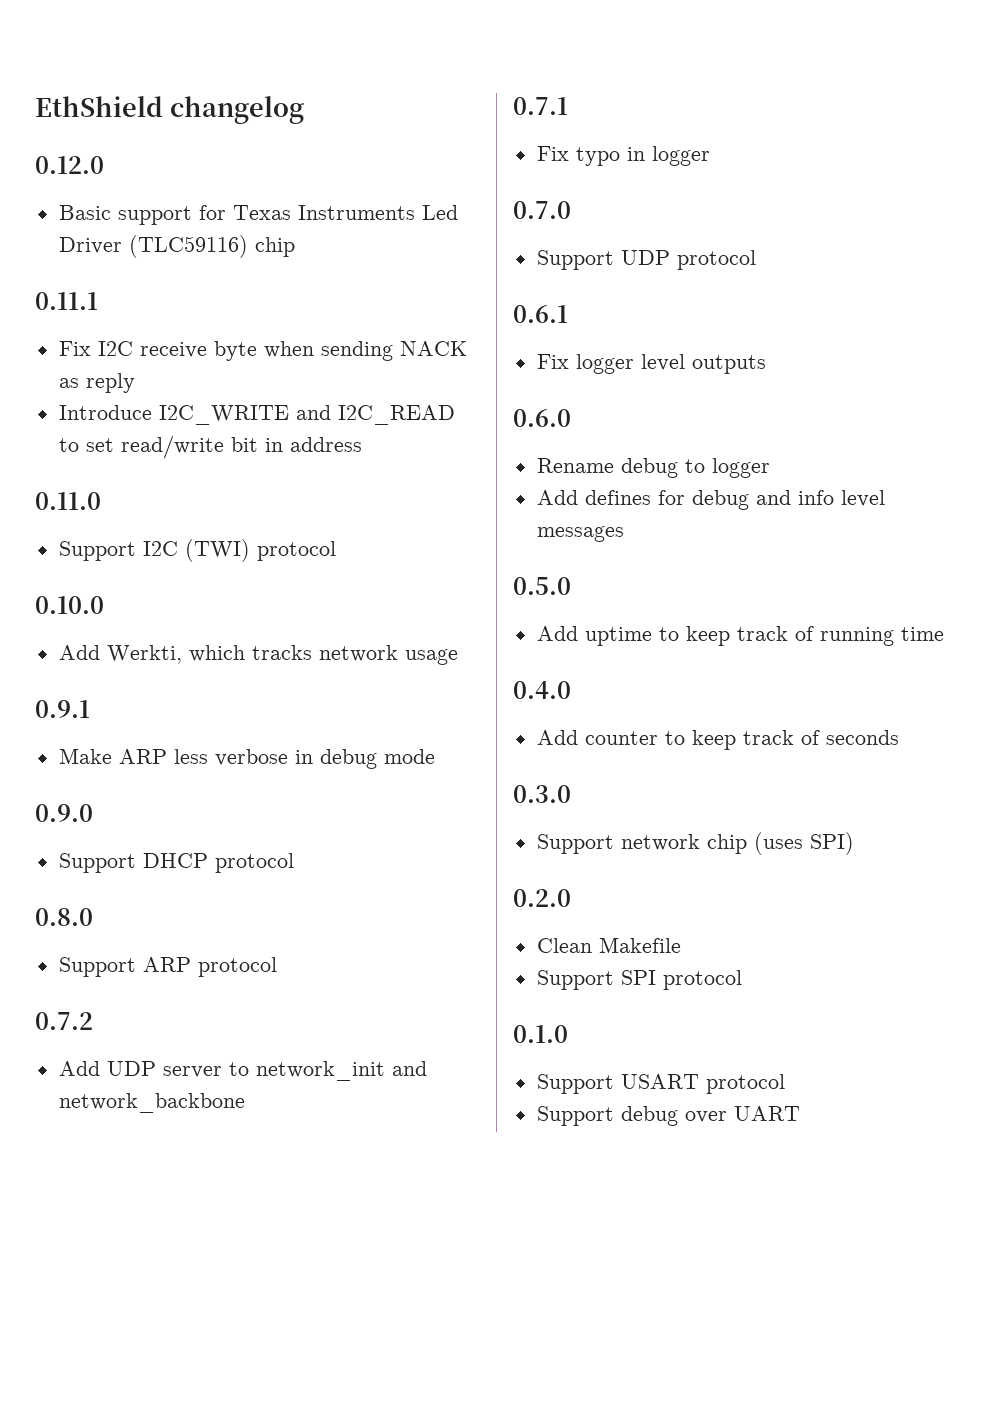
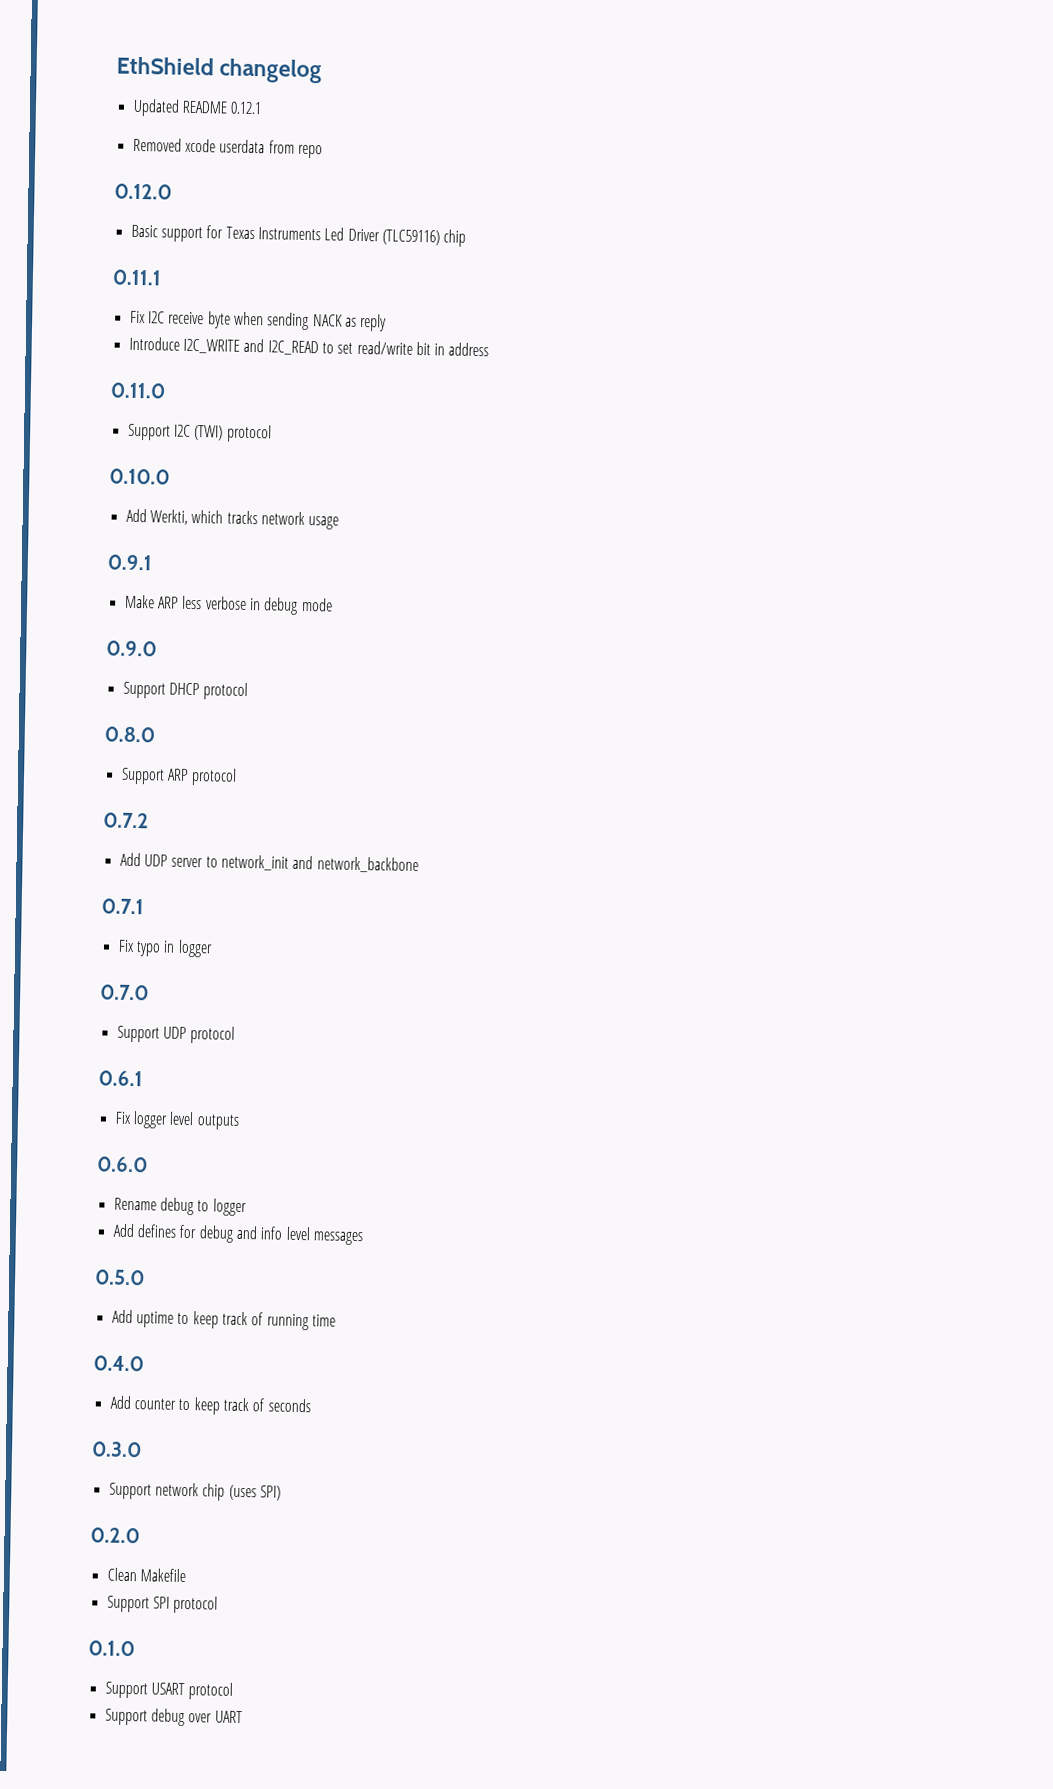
+ Updated README 0.12.1
+ Removed xcode userdata from repo

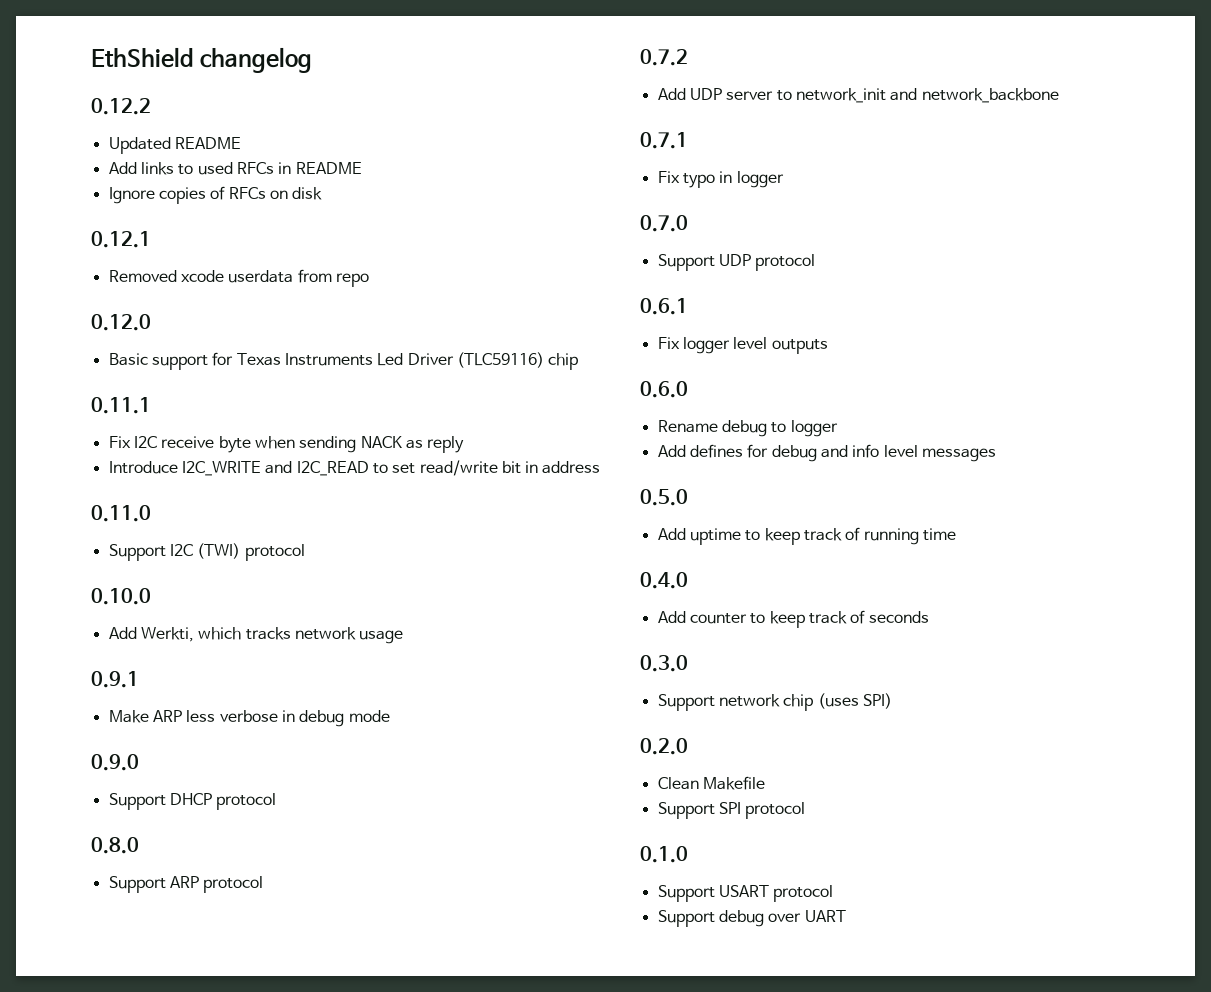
+ 0.12.2
- Updated README 0.12.1
+ Updated README
+ Add links to used RFCs in README
+ Ignore copies of RFCs on disk
+ 0.12.1

